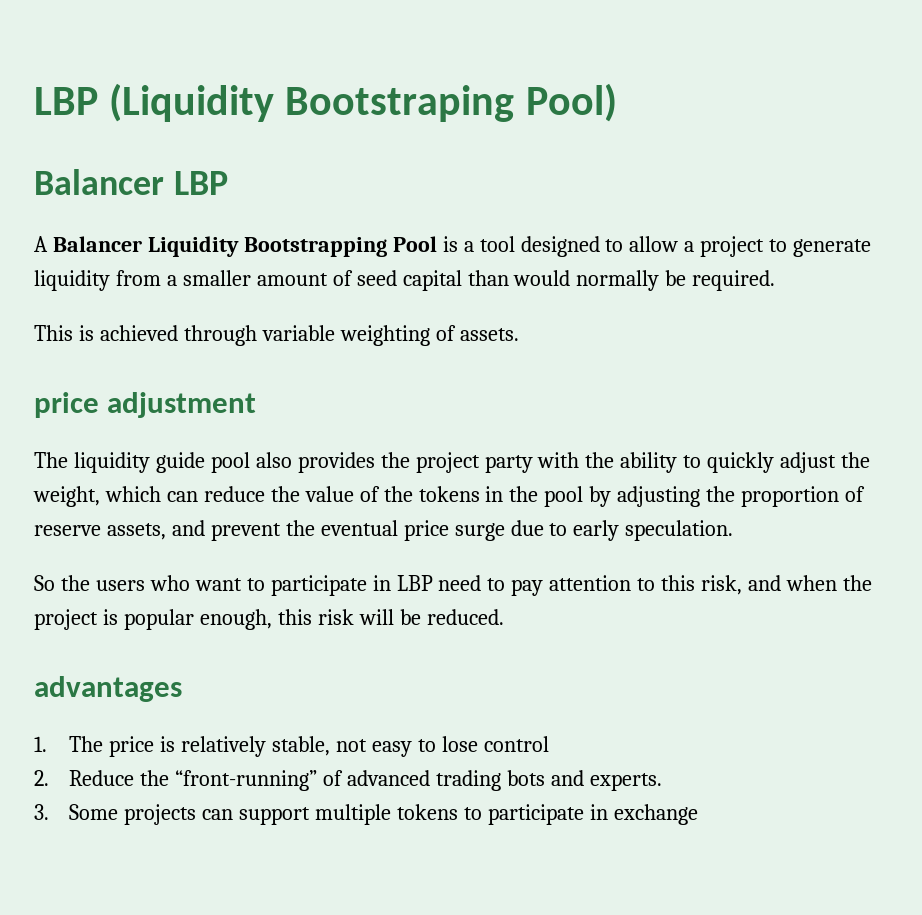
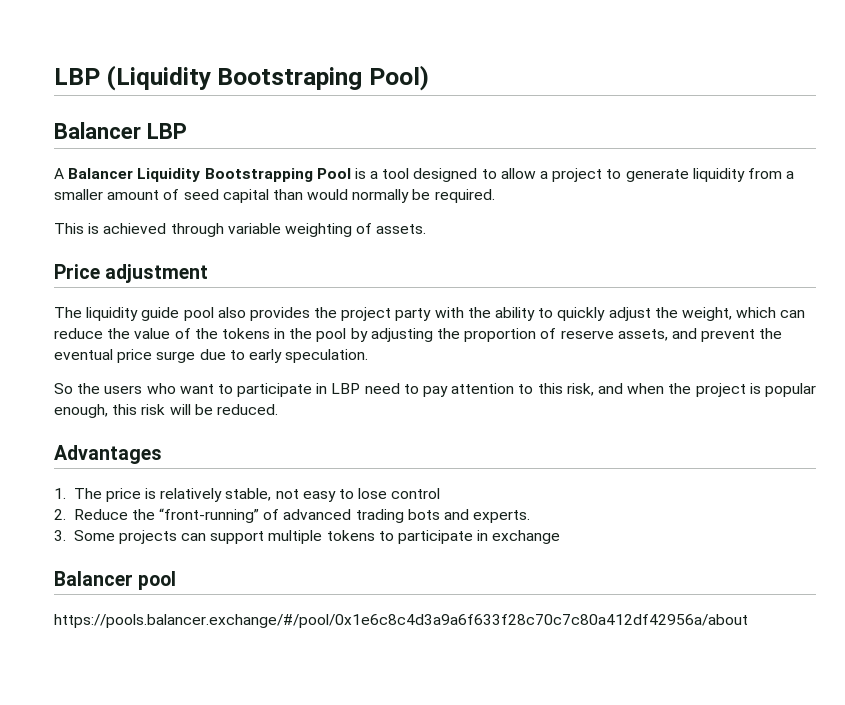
- price adjustment
+ Price adjustment
- advantages
+ Advantages
+ Balancer pool
+ https://pools.balancer.exchange/#/pool/0x1e6c8c4d3a9a6f633f28c70c7c80a412df42956a/about

